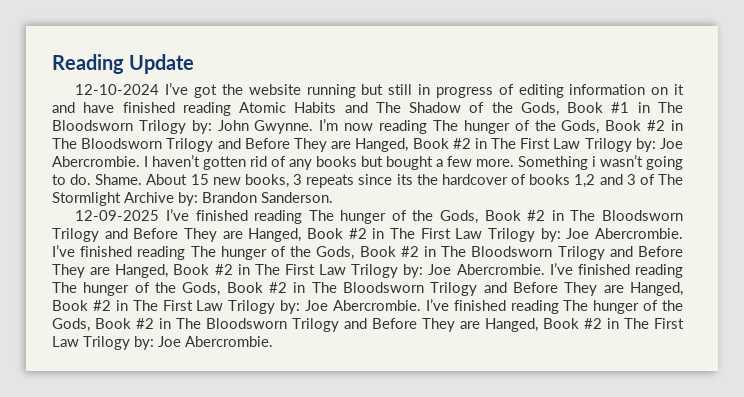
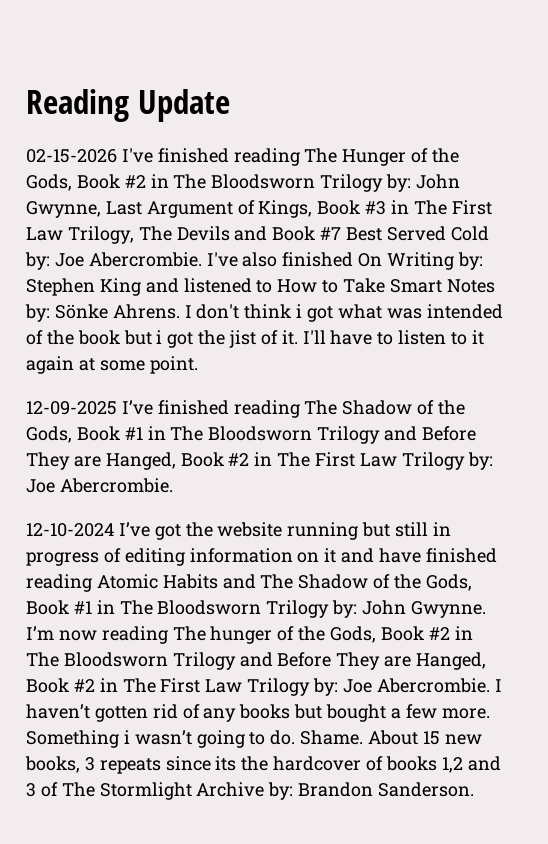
+ 02-15-2026 I've finished reading The Hunger of the Gods, Book #2 in The Bloodsworn Trilogy by: John Gwynne, Last Argument of Kings, Book #3 in The First Law Trilogy, The Devils and Book #7 Best Served Cold by: Joe Abercrombie. I've also finished On Writing by: Stephen King and listened to How to Take Smart Notes by: Sönke Ahrens. I don't think i got what was intended of the book but i got the jist of it. I'll have to listen to it again at some point.
+ 12-09-2025 I’ve finished reading The Shadow of the Gods, Book #1 in The Bloodsworn Trilogy and Before They are Hanged, Book #2 in The First Law Trilogy by: Joe Abercrombie.
- 12-09-2025 I’ve finished reading The hunger of the Gods, Book #2 in The Bloodsworn Trilogy and Before They are Hanged, Book #2 in The First Law Trilogy by: Joe Abercrombie. I’ve finished reading The hunger of the Gods, Book #2 in The Bloodsworn Trilogy and Before They are Hanged, Book #2 in The First Law Trilogy by: Joe Abercrombie. I’ve finished reading The hunger of the Gods, Book #2 in The Bloodsworn Trilogy and Before They are Hanged, Book #2 in The First Law Trilogy by: Joe Abercrombie. I’ve finished reading The hunger of the Gods, Book #2 in The Bloodsworn Trilogy and Before They are Hanged, Book #2 in The First Law Trilogy by: Joe Abercrombie.

